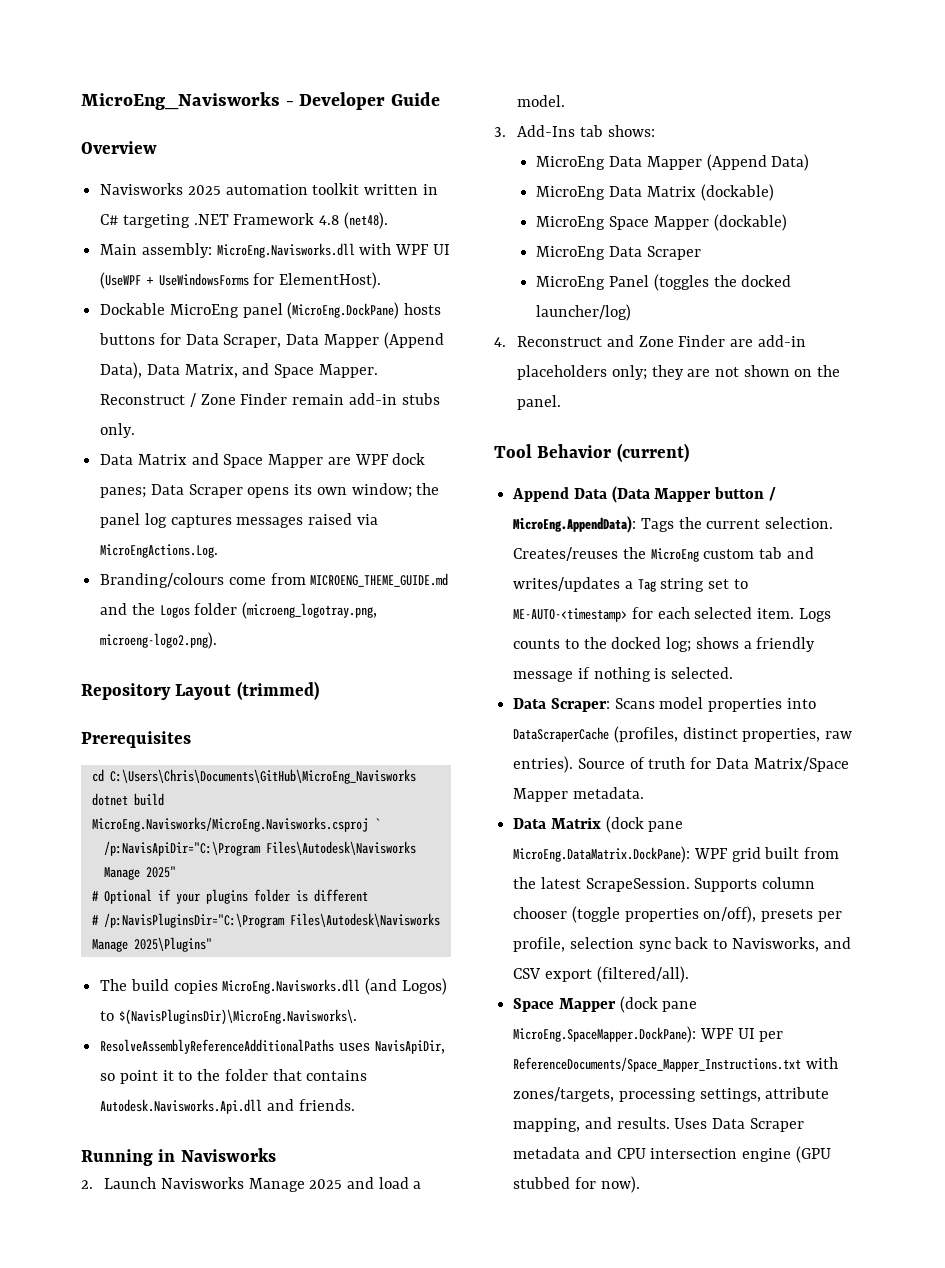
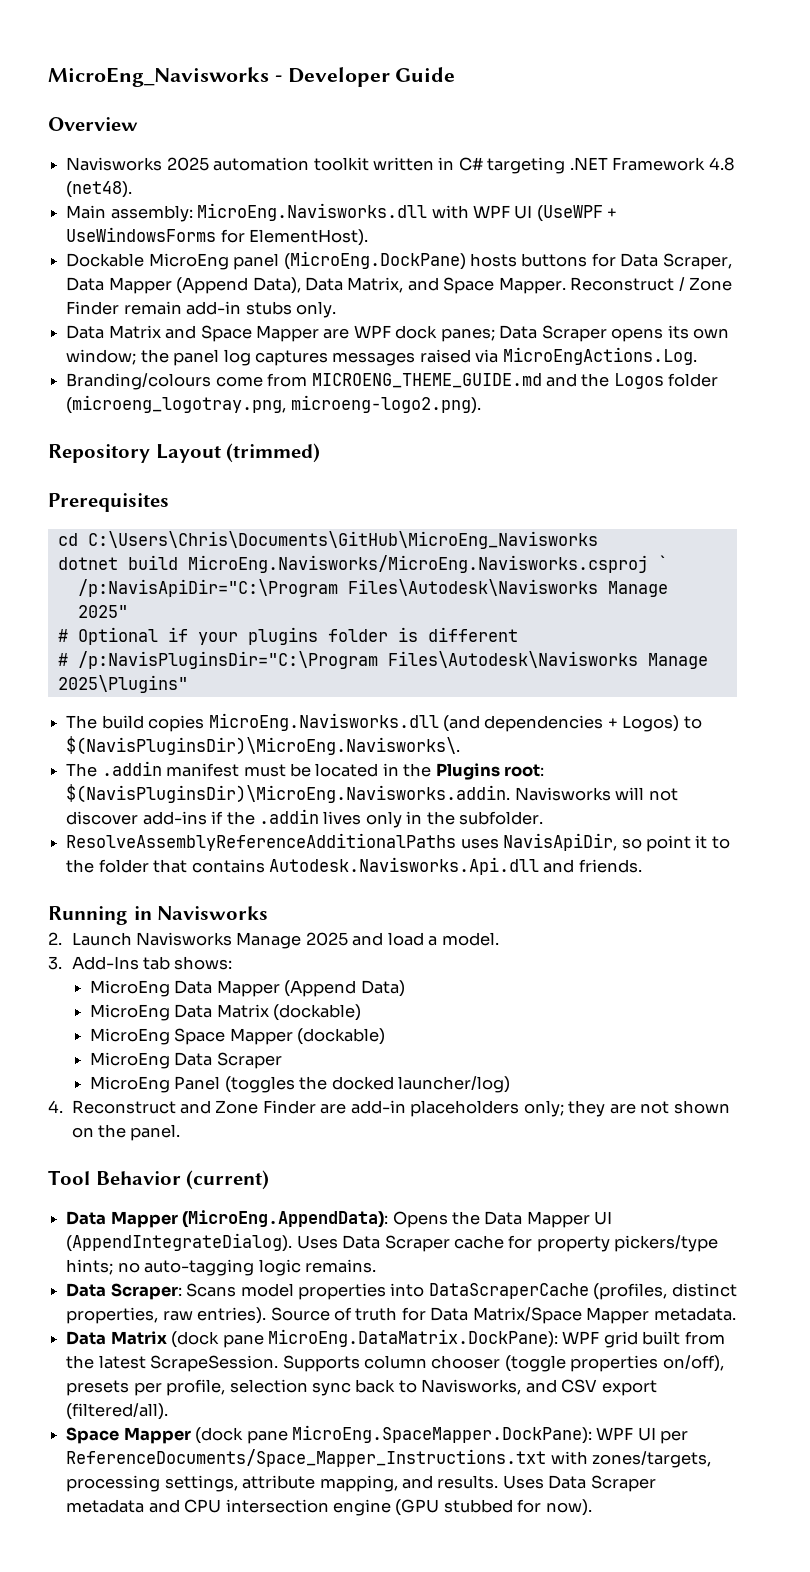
- The build copies MicroEng.Navisworks.dll (and Logos) to $(NavisPluginsDir)\MicroEng.Navisworks\.
+ The build copies MicroEng.Navisworks.dll (and dependencies + Logos) to $(NavisPluginsDir)\MicroEng.Navisworks\.
+ The .addin manifest must be located in the Plugins root: $(NavisPluginsDir)\MicroEng.Navisworks.addin. Navisworks will not discover add-ins if the .addin lives only in the subfolder.
- Append Data (Data Mapper button / MicroEng.AppendData): Tags the current selection. Creates/reuses the MicroEng custom tab and writes/updates a Tag string set to ME-AUTO-<timestamp> for each selected item. Logs counts to the docked log; shows a friendly message if nothing is selected.
+ Data Mapper (MicroEng.AppendData): Opens the Data Mapper UI (AppendIntegrateDialog). Uses Data Scraper cache for property pickers/type hints; no auto-tagging logic remains.

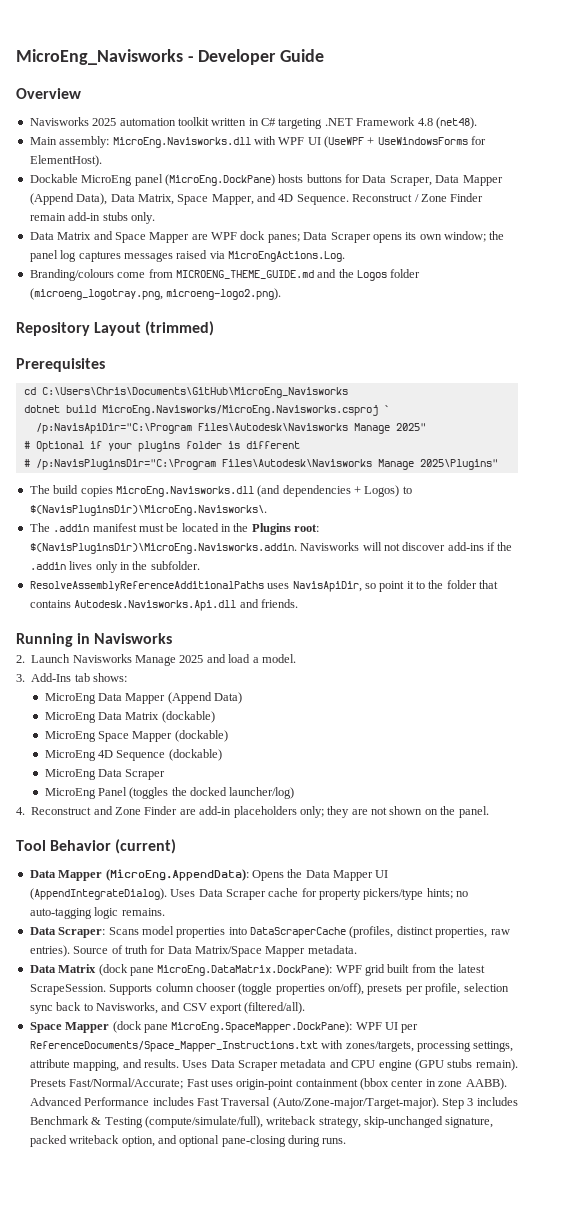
- Dockable MicroEng panel (MicroEng.DockPane) hosts buttons for Data Scraper, Data Mapper (Append Data), Data Matrix, and Space Mapper.
+ Dockable MicroEng panel (MicroEng.DockPane) hosts buttons for Data Scraper, Data Mapper (Append Data), Data Matrix, Space Mapper, and 4D Sequence.
+ MicroEng 4D Sequence (dockable)
- Uses Data Scraper metadata and CPU intersection engine (GPU stubbed for now).
+ Uses Data Scraper metadata and CPU engine (GPU stubs remain). Presets Fast/Normal/Accurate; Fast uses origin-point containment (bbox center in zone AABB). Advanced Performance includes Fast Traversal (Auto/Zone-major/Target-major). Step 3 includes Benchmark & Testing (compute/simulate/full), writeback strategy, skip-unchanged signature, packed writeback option, and optional pane-closing during runs.

